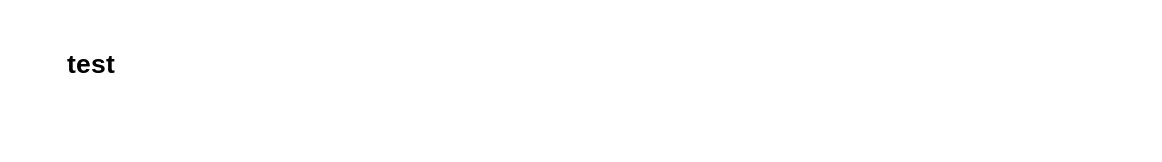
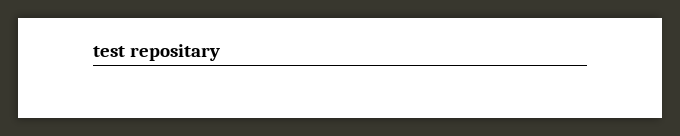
- test
+ test repositary

